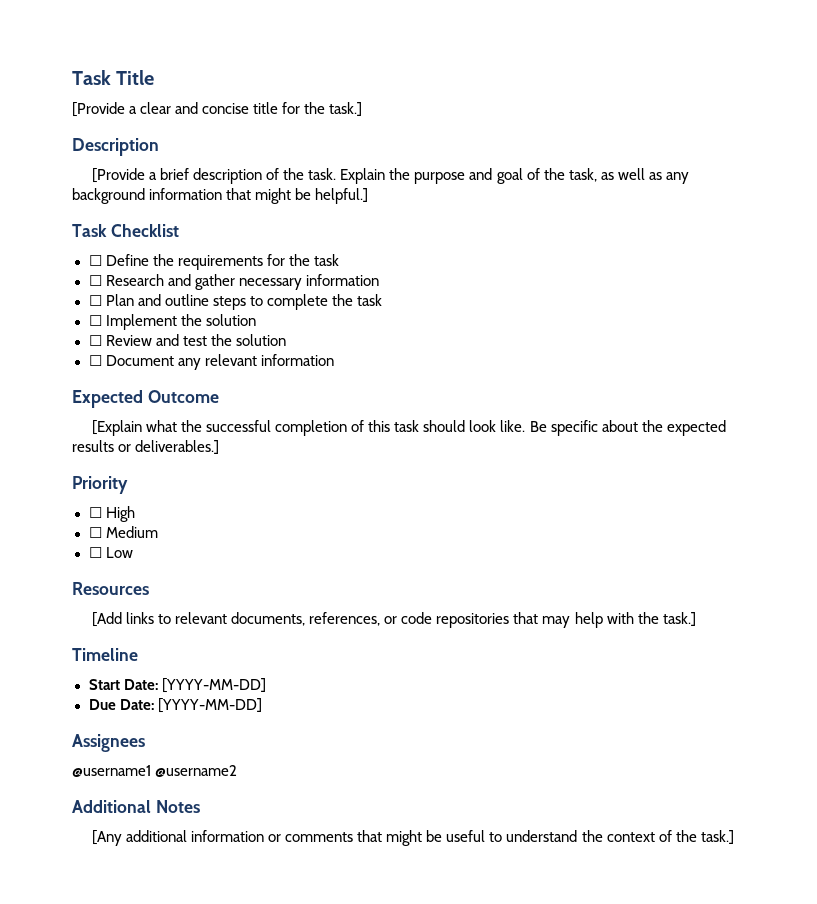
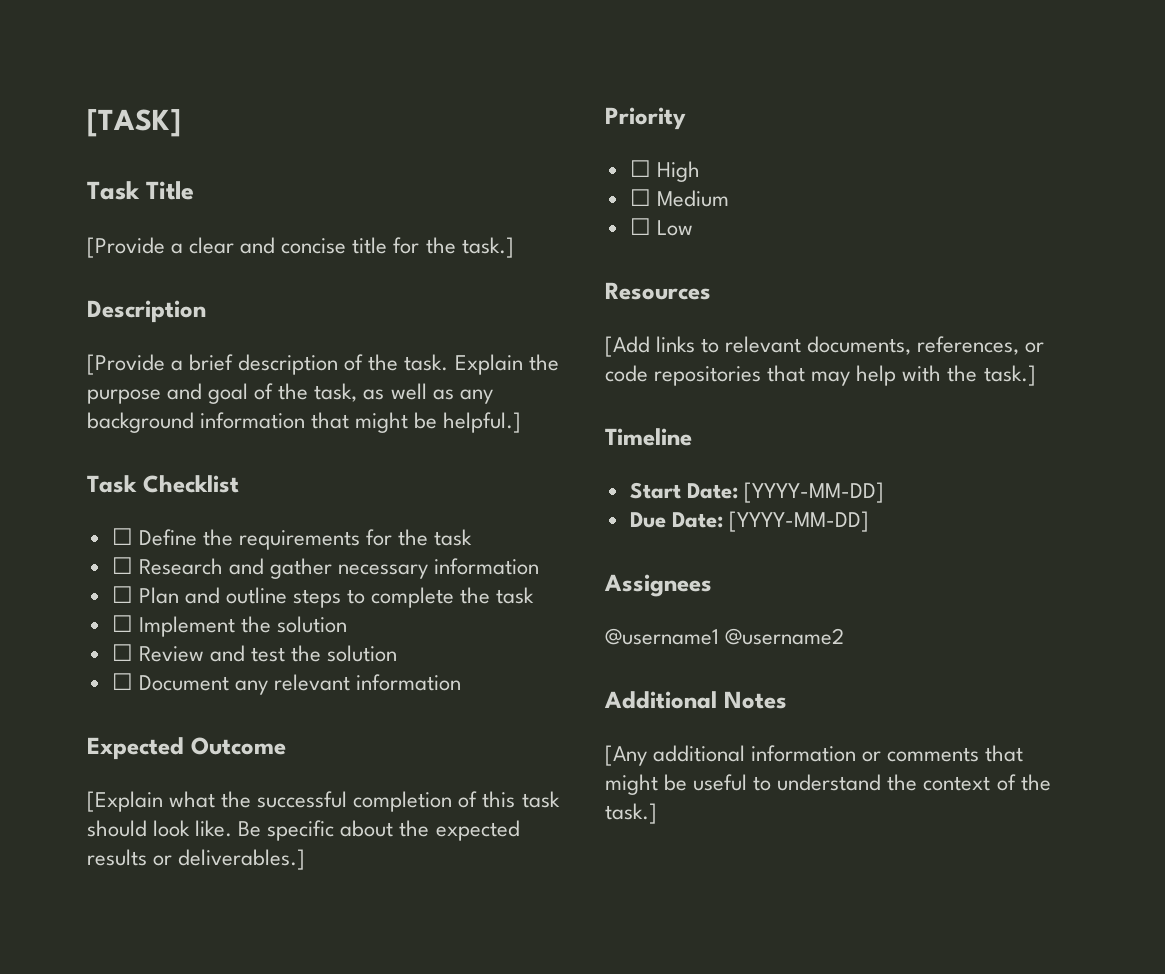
+ [TASK]

